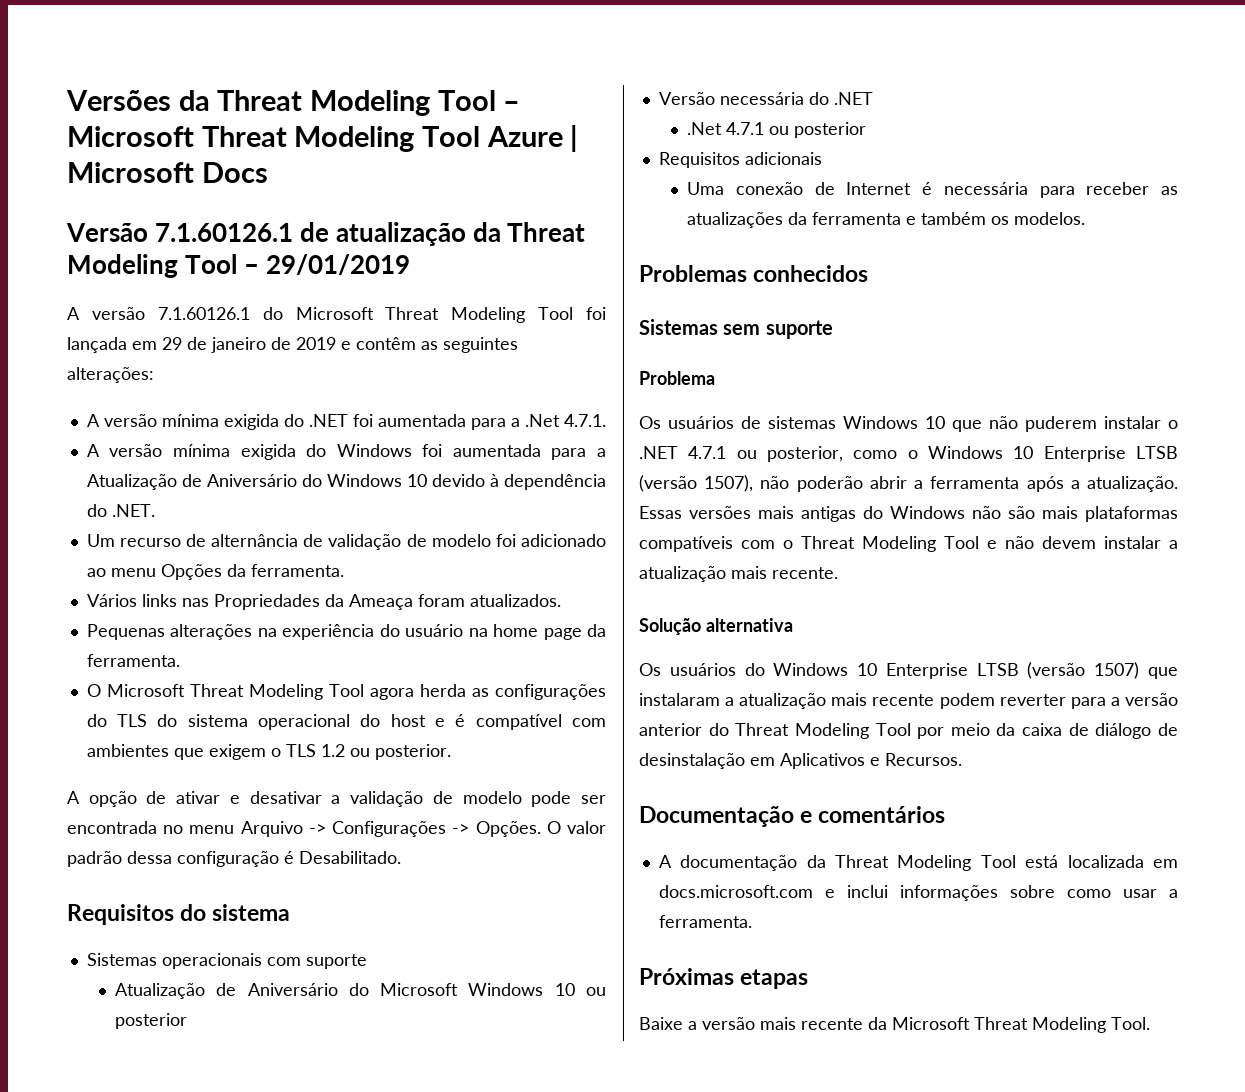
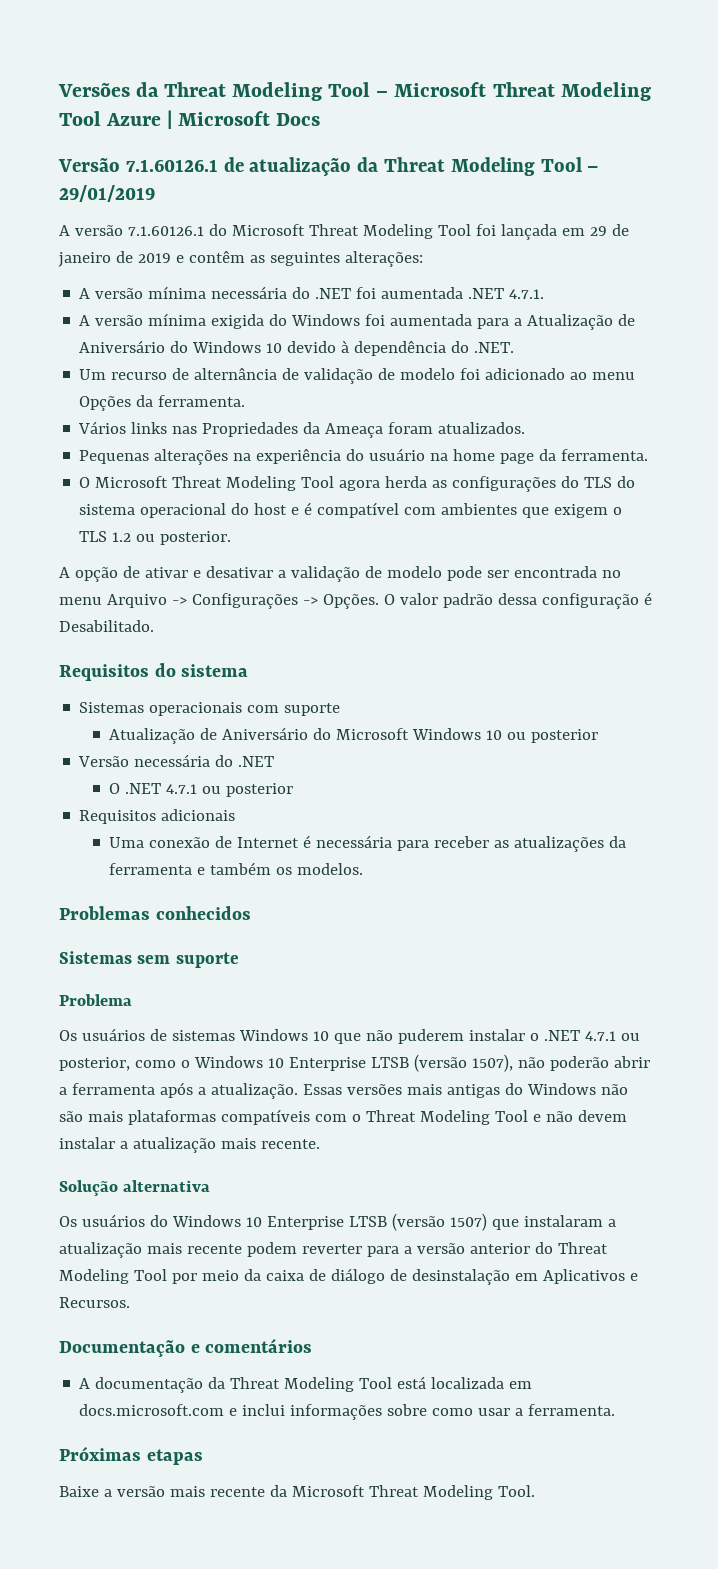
- A versão mínima exigida do .NET foi aumentada para a .Net 4.7.1.
+ A versão mínima necessária do .NET foi aumentada .NET 4.7.1.
- .Net 4.7.1 ou posterior
+ O .NET 4.7.1 ou posterior

